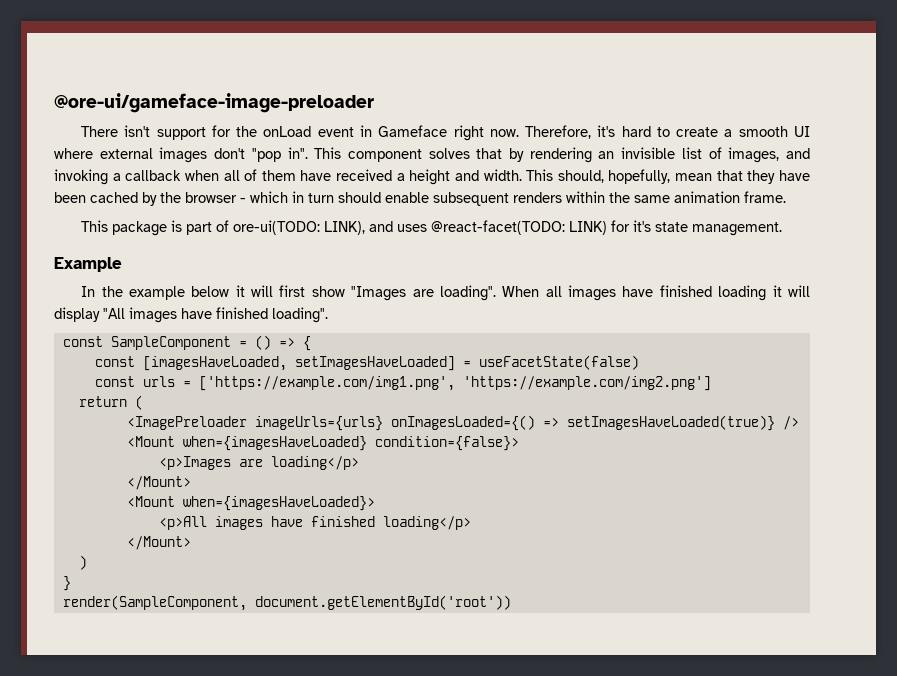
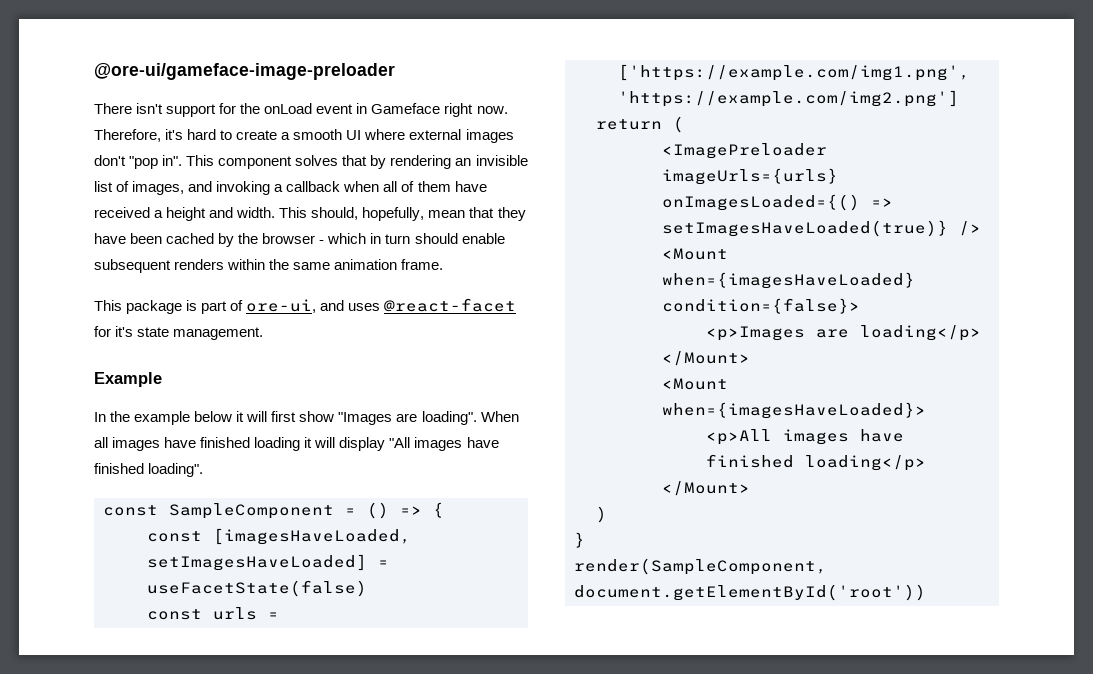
- This package is part of ore-ui(TODO: LINK), and uses @react-facet(TODO: LINK) for it's state management.
+ This package is part of ore-ui, and uses @react-facet for it's state management.

